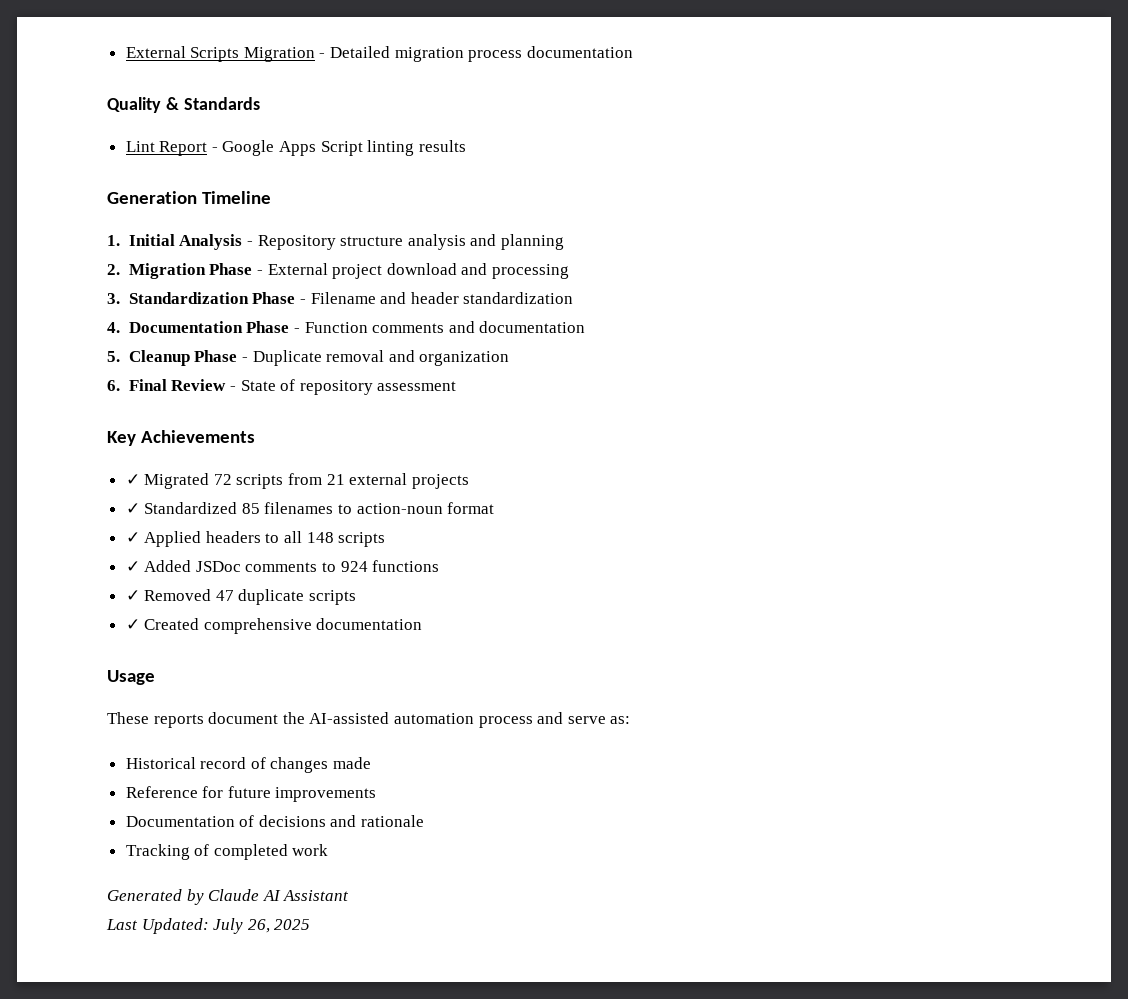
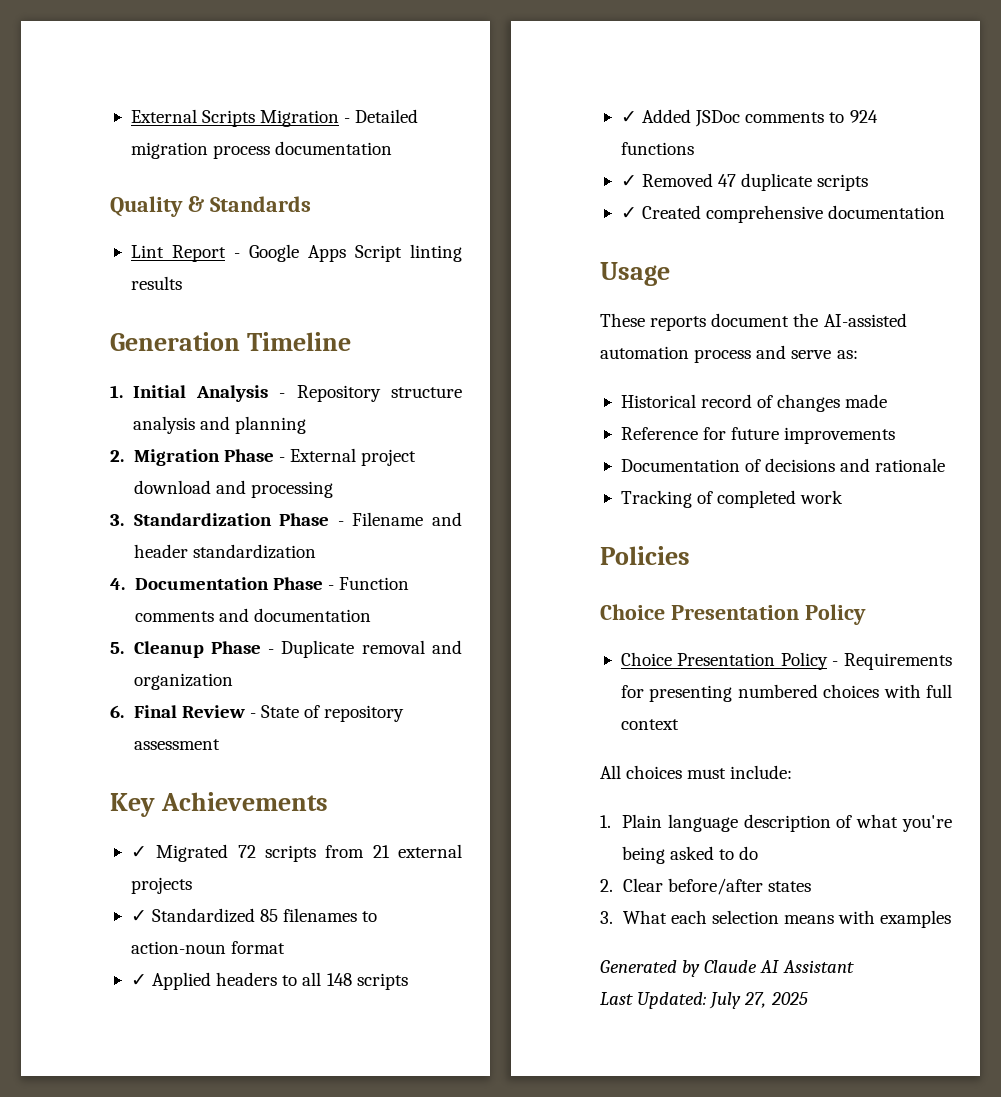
+ Policies
+ Choice Presentation Policy
+ Choice Presentation Policy - Requirements for presenting numbered choices with full context
+ All choices must include:
+ 1. Plain language description of what you're being asked to do
+ 2. Clear before/after states
+ 3. What each selection means with examples
- Last Updated: July 26, 2025
+ Last Updated: July 27, 2025

